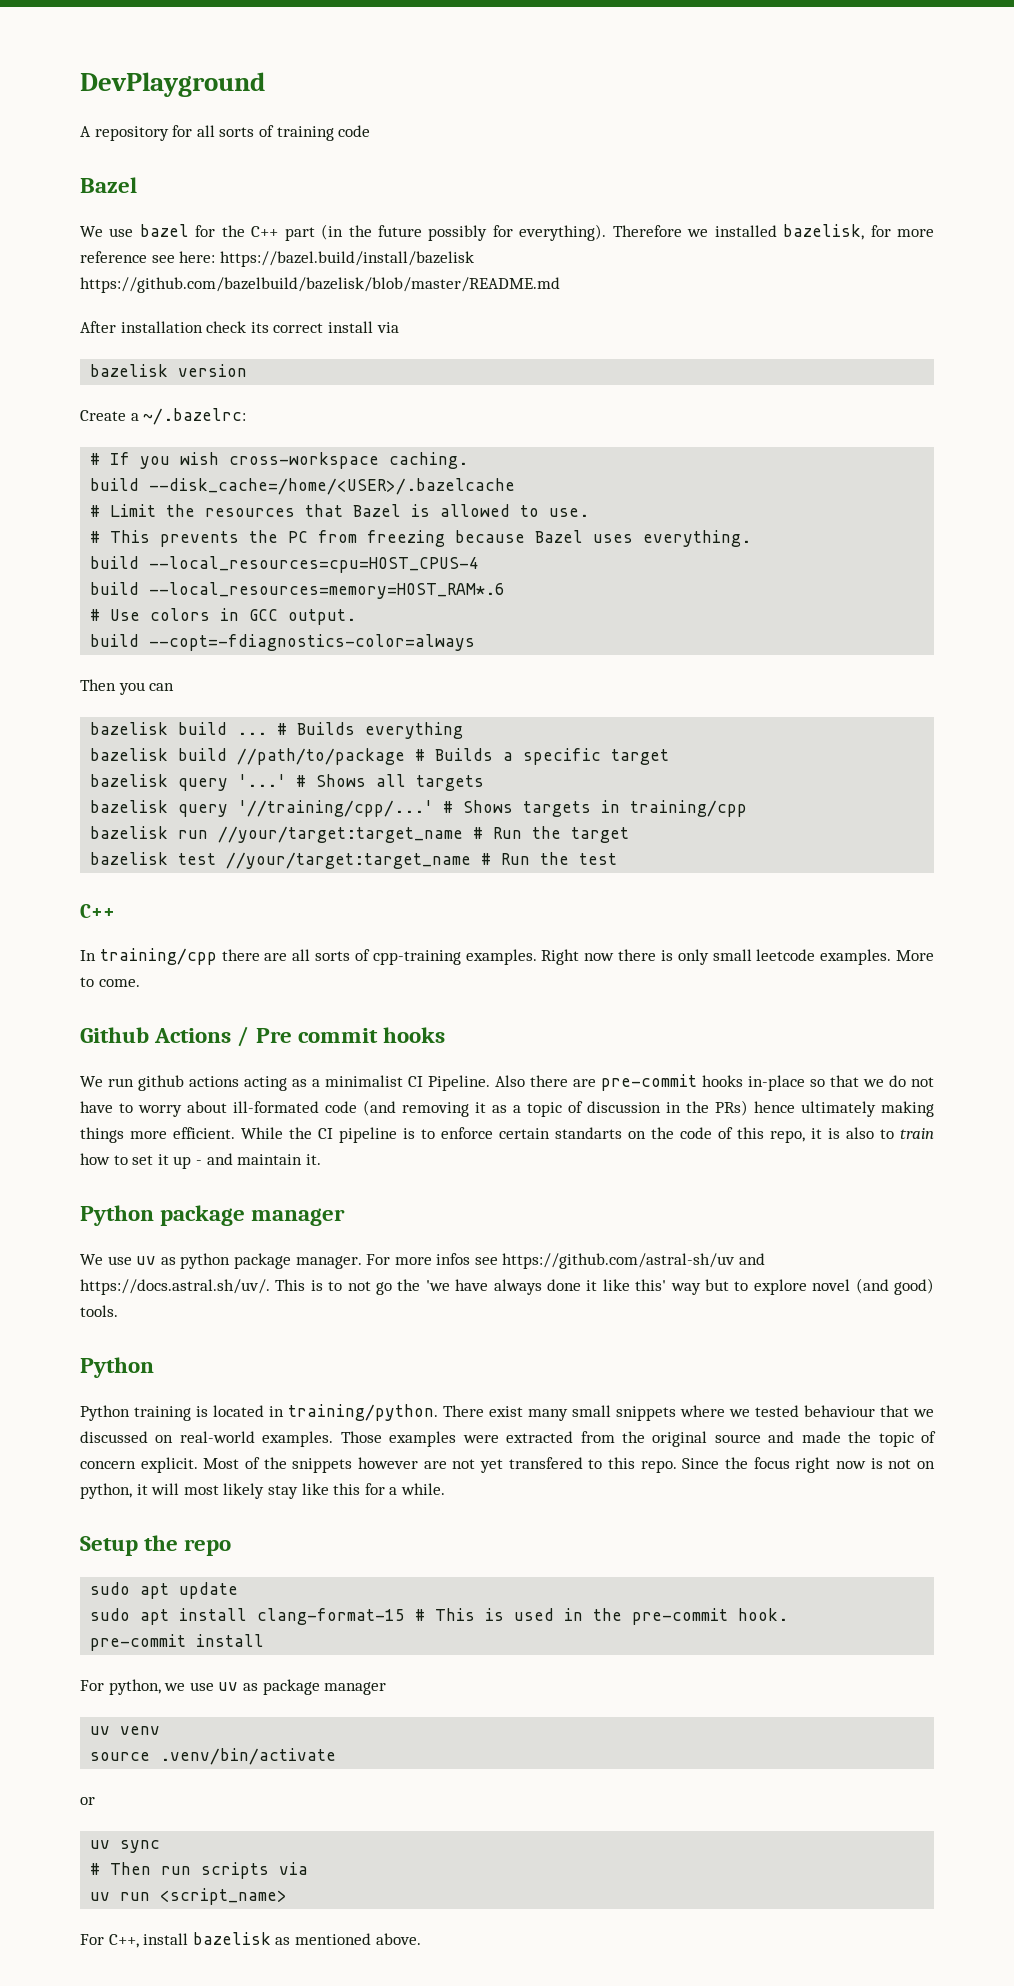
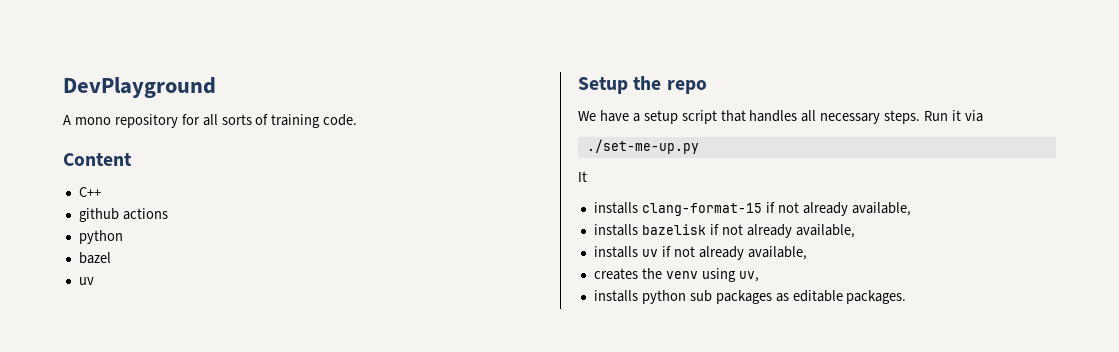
- A repository for all sorts of training code
- Bazel
- We use bazel for the C++ part (in the future possibly for everything). Therefore we installed bazelisk, for more reference see here: https://bazel.build/install/bazelisk https://github.com/bazelbuild/bazelisk/blob/master/README.md
- After installation check its correct install via
- bazelisk version
- Create a ~/.bazelrc:
- # If you wish cross-workspace caching.
- build --disk_cache=/home/<USER>/.bazelcache
- # Limit the resources that Bazel is allowed to use.
- # This prevents the PC from freezing because Bazel uses everything.
- build --local_resources=cpu=HOST_CPUS-4
- build --local_resources=memory=HOST_RAM*.6
- # Use colors in GCC output.
- build --copt=-fdiagnostics-color=always
- Then you can
- bazelisk build ... # Builds everything
- bazelisk build //path/to/package # Builds a specific target
- bazelisk query '...' # Shows all targets
- bazelisk query '//training/cpp/...' # Shows targets in training/cpp
- bazelisk run //your/target:target_name # Run the target
- bazelisk test //your/target:target_name # Run the test
+ A mono repository for all sorts of training code.
+ Content
  C++
- In training/cpp there are all sorts of cpp-training examples. Right now there is only small leetcode examples. More to come.
- Github Actions / Pre commit hooks
- We run github actions acting as a minimalist CI Pipeline. Also there are pre-commit hooks in-place so that we do not have to worry about ill-formated code (and removing it as a topic of discussion in the PRs) hence ultimately making things more efficient. While the CI pipeline is to enforce certain standarts on the code of this repo, it is also to train how to set it up - and maintain it.
- Python package manager
- We use uv as python package manager. For more infos see https://github.com/astral-sh/uv and https://docs.astral.sh/uv/. This is to not go the 'we have always done it like this' way but to explore novel (and good) tools.
- Python
- Python training is located in training/python. There exist many small snippets where we tested behaviour that we discussed on real-world examples. Those examples were extracted from the original source and made the topic of concern explicit. Most of the snippets however are not yet transfered to this repo. Since the focus right now is not on python, it will most likely stay like this for a while.
+ github actions
+ python
+ bazel
+ uv
  Setup the repo
- sudo apt update
- sudo apt install clang-format-15 # This is used in the pre-commit hook.
- pre-commit install
- For python, we use uv as package manager
- uv venv
- source .venv/bin/activate
- or
- uv sync
- # Then run scripts via
- uv run <script_name>
- For C++, install bazelisk as mentioned above.
+ We have a setup script that handles all necessary steps. Run it via
+ ./set-me-up.py
+ It
+ installs clang-format-15 if not already available,
+ installs bazelisk if not already available,
+ installs uv if not already available,
+ creates the venv using uv,
+ installs python sub packages as editable packages.

